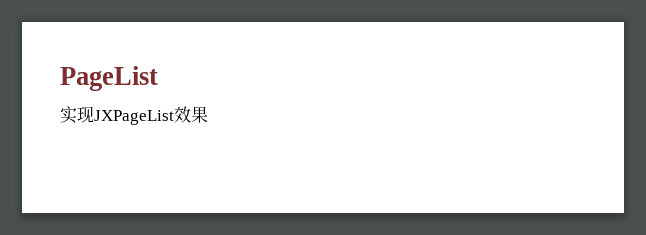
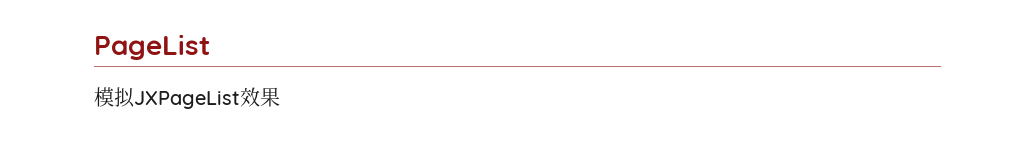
- 实现JXPageList效果
+ 模拟JXPageList效果

